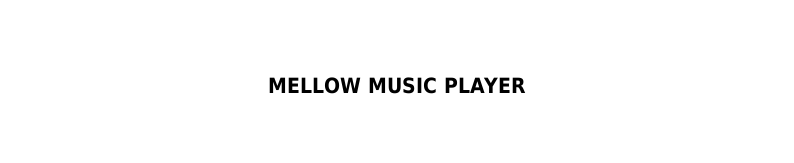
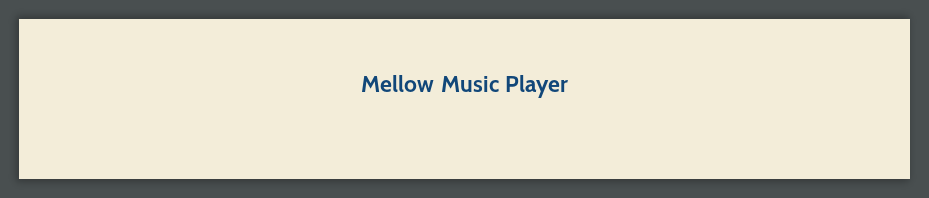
- MELLOW MUSIC PLAYER
+ Mellow Music Player

